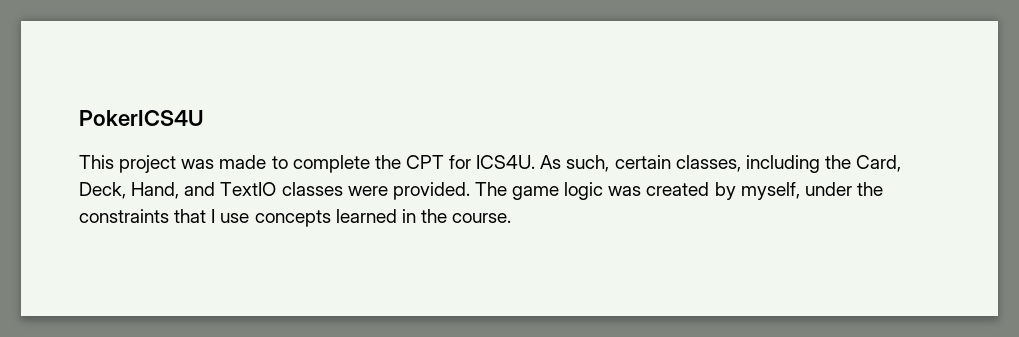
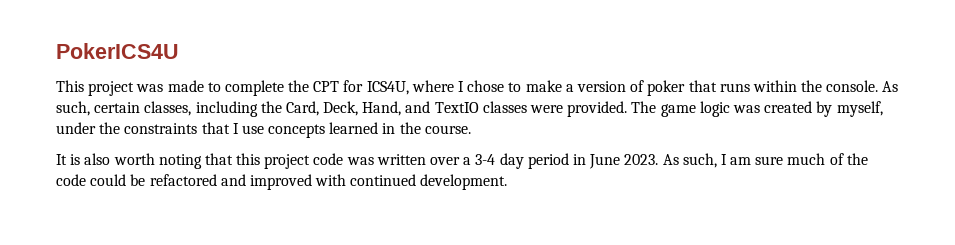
- This project was made to complete the CPT for ICS4U.
+ This project was made to complete the CPT for ICS4U, where I chose to make a version of poker that runs within the console.
+ It is also worth noting that this project code was written over a 3-4 day period in June 2023. As such, I am sure much of the code could be refactored and improved with continued development.

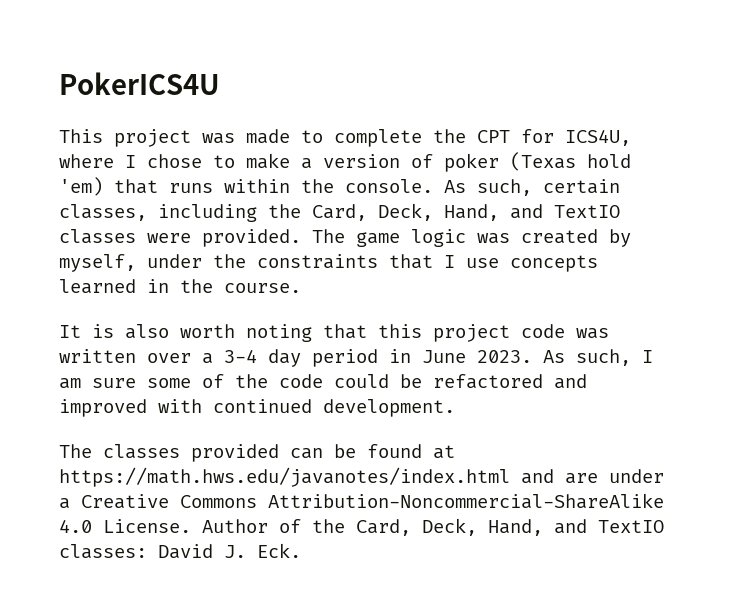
- This project was made to complete the CPT for ICS4U, where I chose to make a version of poker that runs within the console.
+ This project was made to complete the CPT for ICS4U, where I chose to make a version of poker (Texas hold 'em) that runs within the console.
- As such, I am sure much of the code could be refactored and improved with continued development.
+ As such, I am sure some of the code could be refactored and improved with continued development.
+ The classes provided can be found at https://math.hws.edu/javanotes/index.html and are under a Creative Commons Attribution-Noncommercial-ShareAlike 4.0 License. Author of the Card, Deck, Hand, and TextIO classes: David J. Eck.

